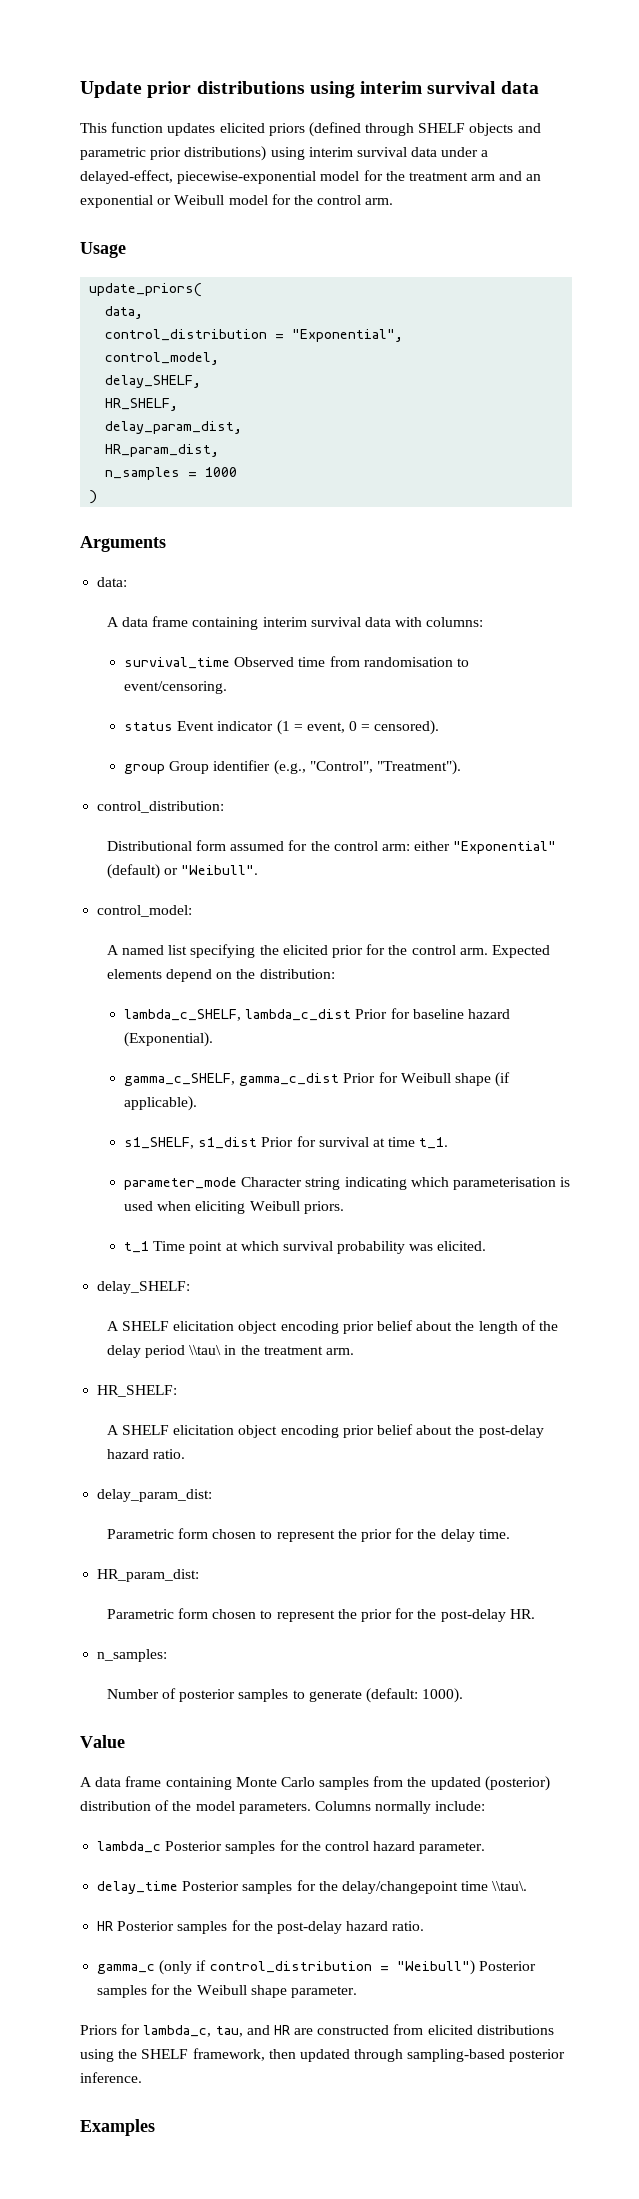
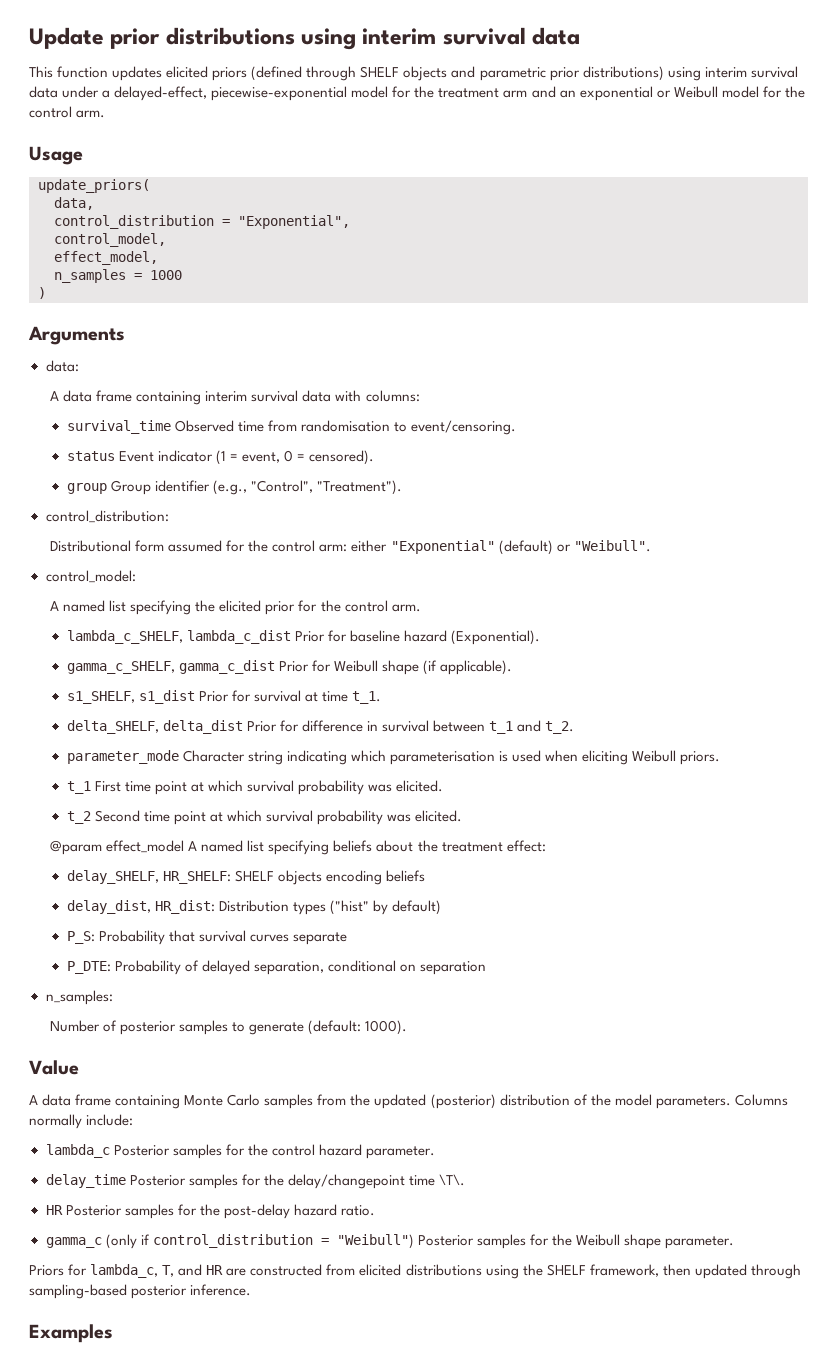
- delay_SHELF,
- HR_SHELF,
- delay_param_dist,
- HR_param_dist,
+ effect_model,
- Expected elements depend on the distribution:
+ delta_SHELF, delta_dist Prior for difference in survival between t_1 and t_2.
- t_1 Time point at which survival probability was elicited.
- delay_SHELF:
- A SHELF elicitation object encoding prior belief about the length of the delay period \\tau\ in the treatment arm.
- HR_SHELF:
- A SHELF elicitation object encoding prior belief about the post-delay hazard ratio.
- delay_param_dist:
- Parametric form chosen to represent the prior for the delay time.
- HR_param_dist:
- Parametric form chosen to represent the prior for the post-delay HR.
+ t_1 First time point at which survival probability was elicited.
+ t_2 Second time point at which survival probability was elicited.
+ @param effect_model A named list specifying beliefs about the treatment effect:
+ delay_SHELF, HR_SHELF: SHELF objects encoding beliefs
+ delay_dist, HR_dist: Distribution types ("hist" by default)
+ P_S: Probability that survival curves separate
+ P_DTE: Probability of delayed separation, conditional on separation
- delay_time Posterior samples for the delay/changepoint time \\tau\.
+ delay_time Posterior samples for the delay/changepoint time \T\.
- Priors for lambda_c, tau, and HR are constructed from elicited distributions using the SHELF framework, then updated through sampling-based posterior inference.
+ Priors for lambda_c, T, and HR are constructed from elicited distributions using the SHELF framework, then updated through sampling-based posterior inference.

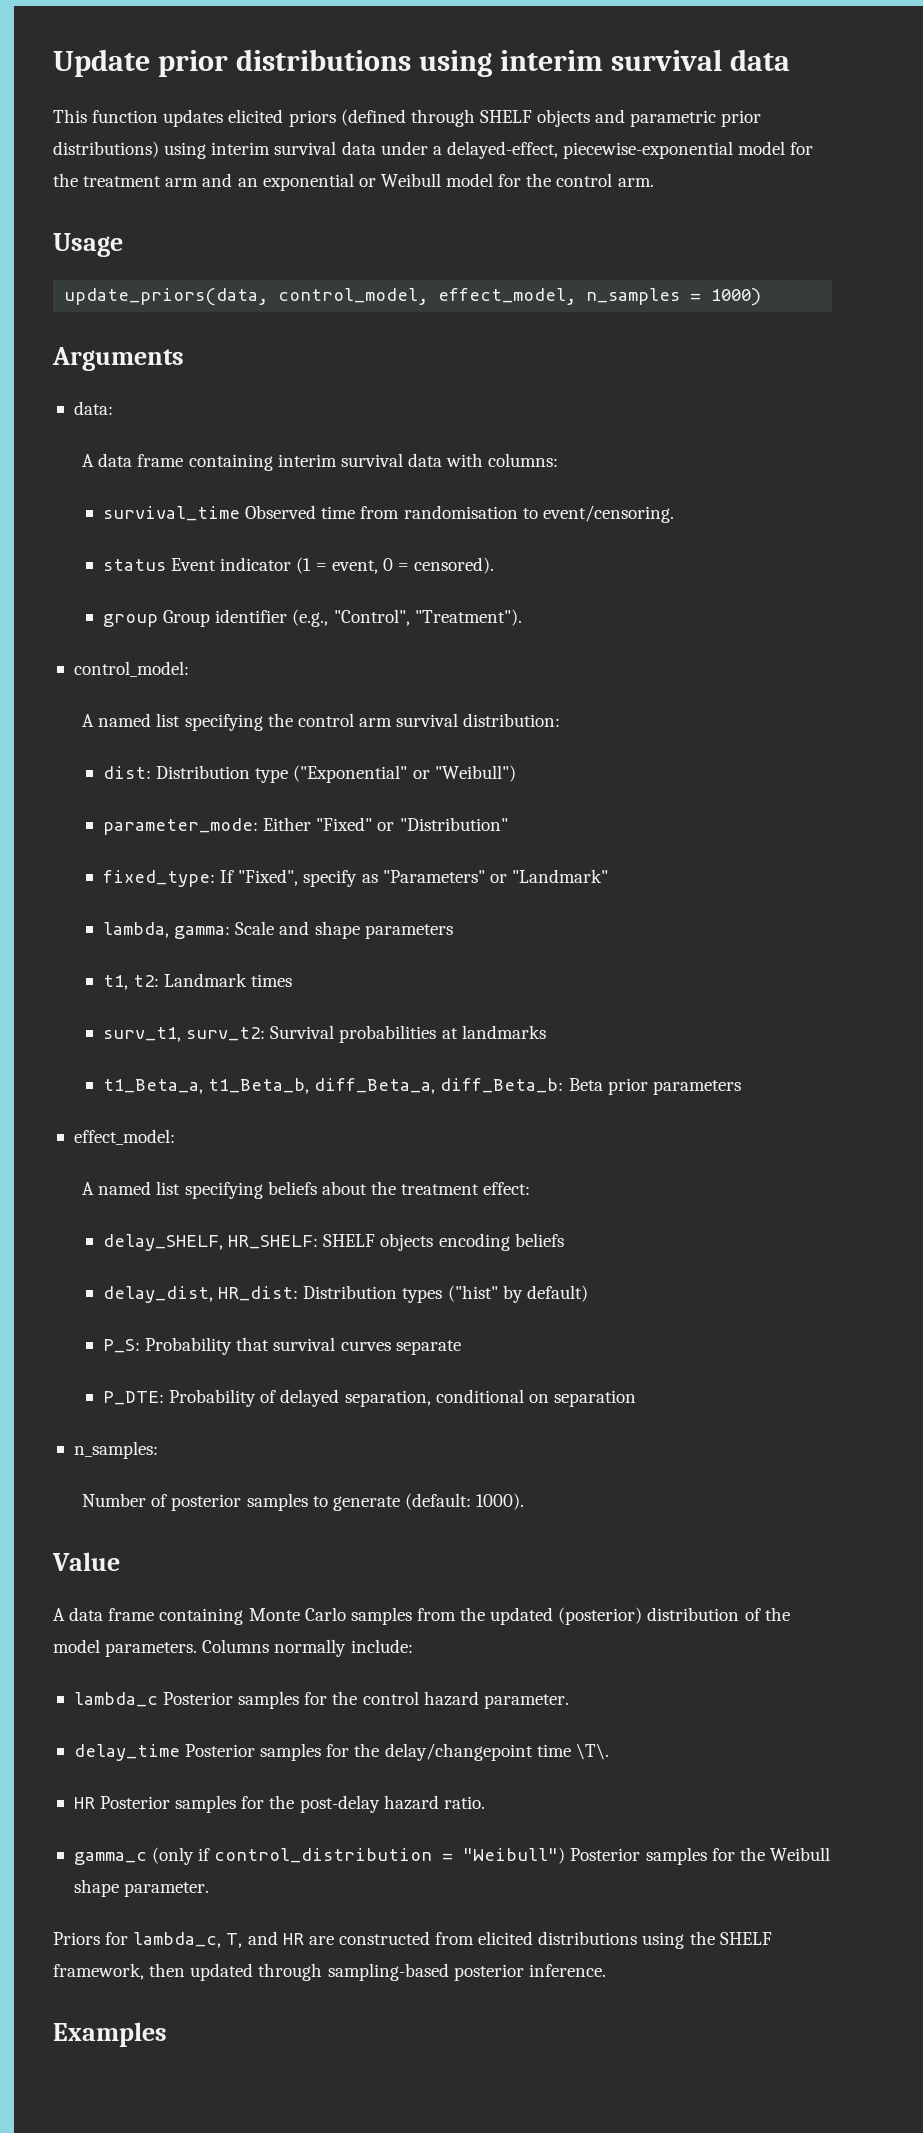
- update_priors(
- data,
- control_distribution = "Exponential",
- control_model,
- effect_model,
- n_samples = 1000
- )
+ update_priors(data, control_model, effect_model, n_samples = 1000)
- control_distribution:
- Distributional form assumed for the control arm: either "Exponential" (default) or "Weibull".
- A named list specifying the elicited prior for the control arm.
- lambda_c_SHELF, lambda_c_dist Prior for baseline hazard (Exponential).
- gamma_c_SHELF, gamma_c_dist Prior for Weibull shape (if applicable).
- s1_SHELF, s1_dist Prior for survival at time t_1.
- delta_SHELF, delta_dist Prior for difference in survival between t_1 and t_2.
- parameter_mode Character string indicating which parameterisation is used when eliciting Weibull priors.
- t_1 First time point at which survival probability was elicited.
- t_2 Second time point at which survival probability was elicited.
- @param effect_model A named list specifying beliefs about the treatment effect:
+ A named list specifying the control arm survival distribution:
+ dist: Distribution type ("Exponential" or "Weibull")
+ parameter_mode: Either "Fixed" or "Distribution"
+ fixed_type: If "Fixed", specify as "Parameters" or "Landmark"
+ lambda, gamma: Scale and shape parameters
+ t1, t2: Landmark times
+ surv_t1, surv_t2: Survival probabilities at landmarks
+ t1_Beta_a, t1_Beta_b, diff_Beta_a, diff_Beta_b: Beta prior parameters
+ effect_model:
+ A named list specifying beliefs about the treatment effect:

